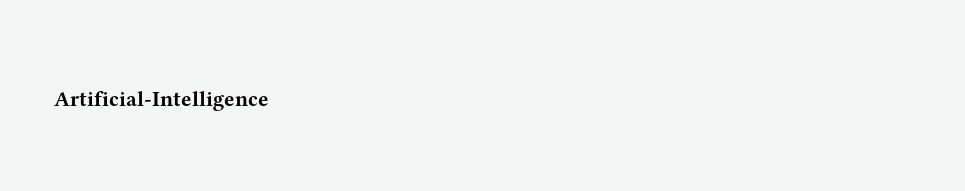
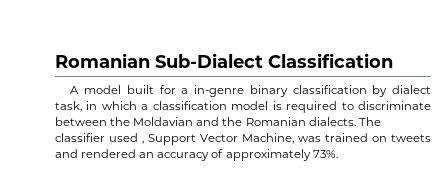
- Artificial-Intelligence
+ Romanian Sub-Dialect Classification
+ A model built for a in-genre binary classification by dialect task, in which a classification model is required to discriminate between the Moldavian and the Romanian dialects. The classifier used , Support Vector Machine, was trained on tweets and rendered an accuracy of approximately 73%.

